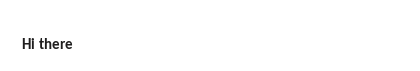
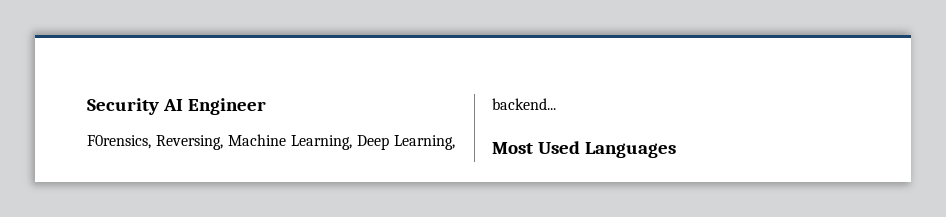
- Hi there
+ Security AI Engineer
+ F0rensics, Reversing, Machine Learning, Deep Learning, backend...
+ Most Used Languages

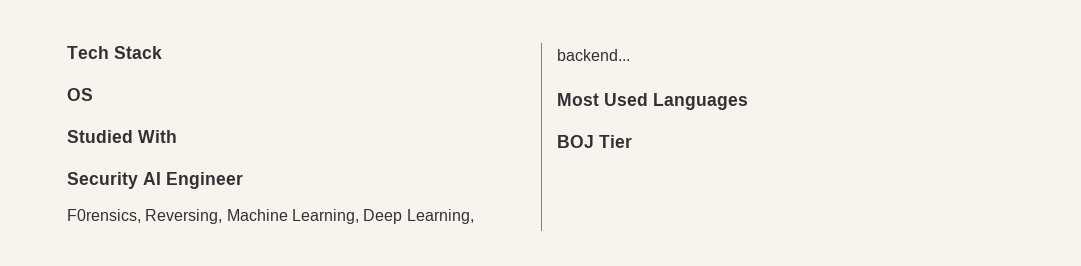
+ Tech Stack
+ OS
+ Studied With
+ BOJ Tier

